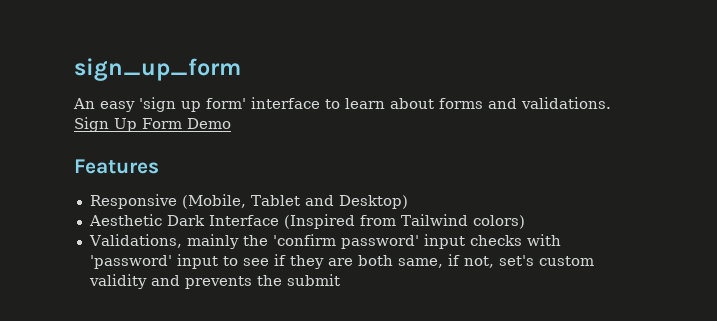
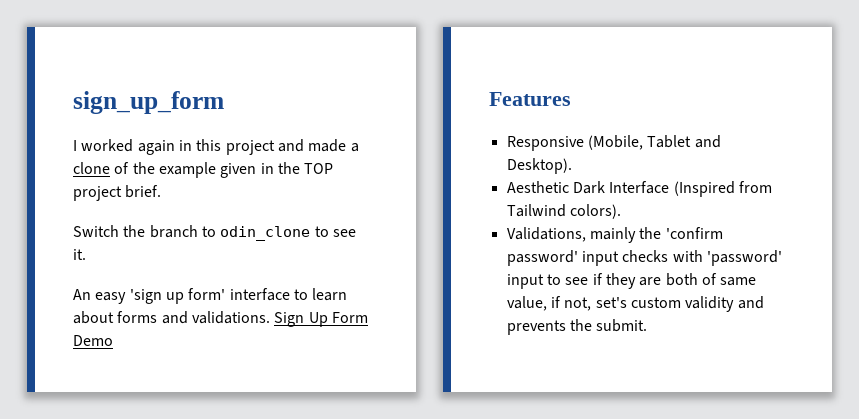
+ I worked again in this project and made a clone of the example given in the TOP project brief.
+ Switch the branch to odin_clone to see it.
- Responsive (Mobile, Tablet and Desktop)
+ Responsive (Mobile, Tablet and Desktop).
- Aesthetic Dark Interface (Inspired from Tailwind colors)
+ Aesthetic Dark Interface (Inspired from Tailwind colors).
- Validations, mainly the 'confirm password' input checks with 'password' input to see if they are both same, if not, set's custom validity and prevents the submit
+ Validations, mainly the 'confirm password' input checks with 'password' input to see if they are both of same value, if not, set's custom validity and prevents the submit.

